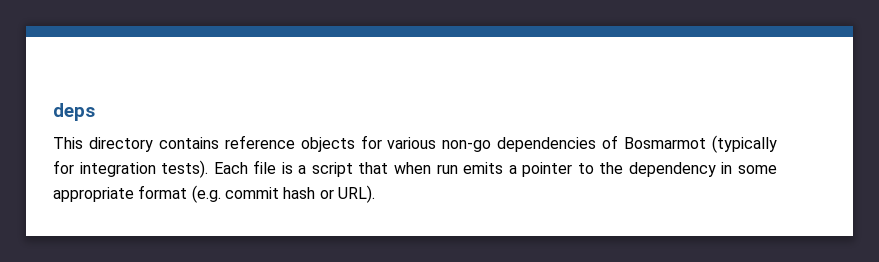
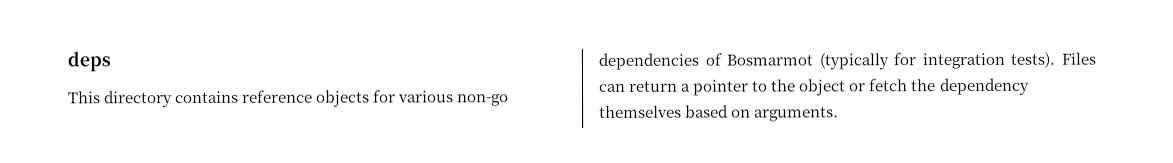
- Each file is a script that when run emits a pointer to the dependency in some appropriate format (e.g. commit hash or URL).
+ Files can return a pointer to the object or fetch the dependency themselves based on arguments.

